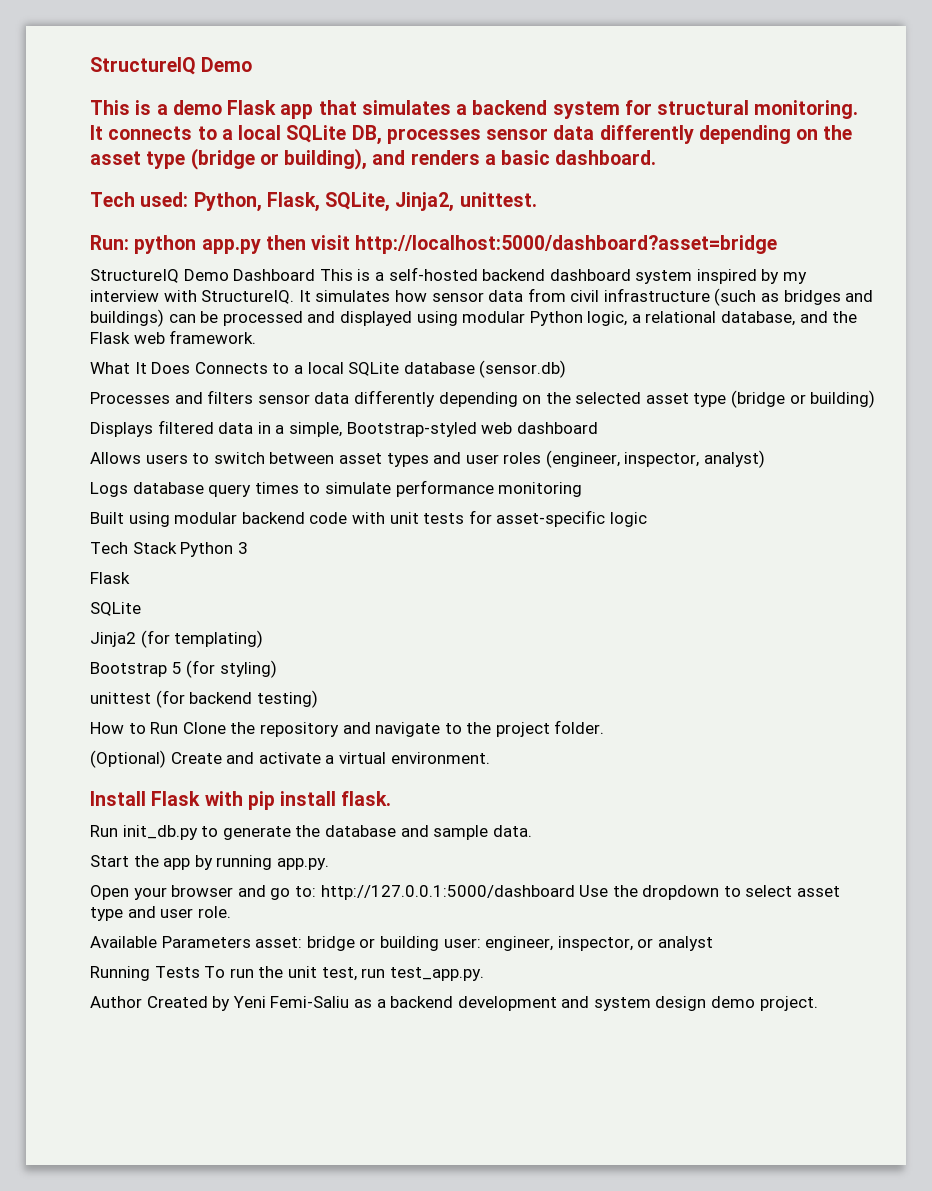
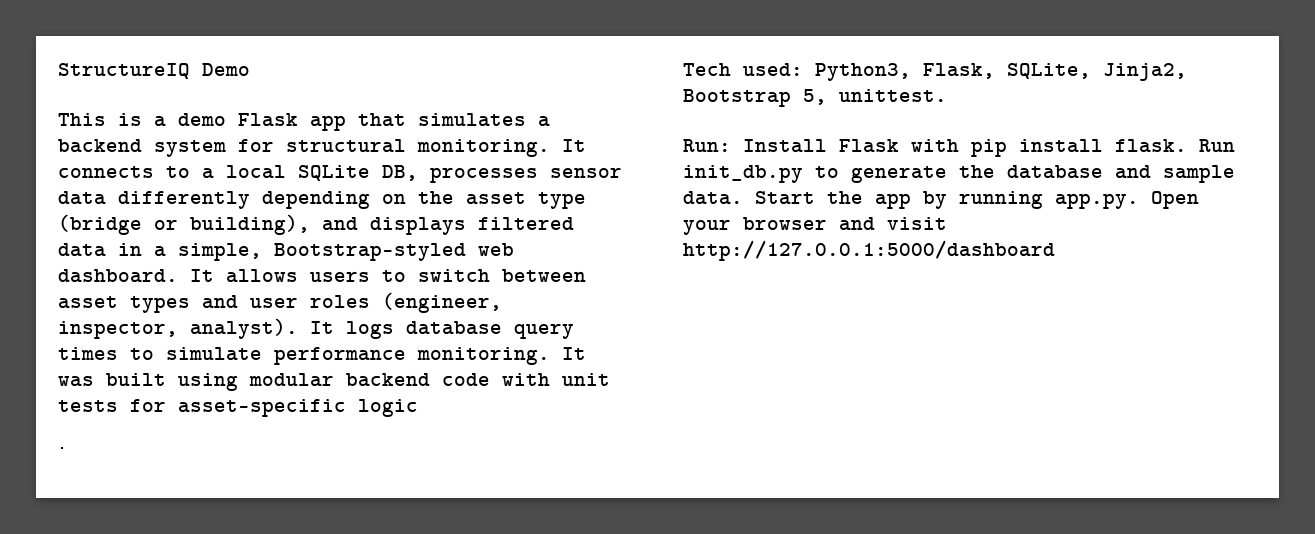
- It connects to a local SQLite DB, processes sensor data differently depending on the asset type (bridge or building), and renders a basic dashboard.
- Tech used: Python, Flask, SQLite, Jinja2, unittest.
- Run: python app.py then visit http://localhost:5000/dashboard?asset=bridge
- StructureIQ Demo Dashboard This is a self-hosted backend dashboard system inspired by my interview with StructureIQ. It simulates how sensor data from civil infrastructure (such as bridges and buildings) can be processed and displayed using modular Python logic, a relational database, and the Flask web framework.
- What It Does Connects to a local SQLite database (sensor.db)
- Processes and filters sensor data differently depending on the selected asset type (bridge or building)
- Displays filtered data in a simple, Bootstrap-styled web dashboard
- Allows users to switch between asset types and user roles (engineer, inspector, analyst)
- Logs database query times to simulate performance monitoring
- Built using modular backend code with unit tests for asset-specific logic
+ It connects to a local SQLite DB, processes sensor data differently depending on the asset type (bridge or building), and displays filtered data in a simple, Bootstrap-styled web dashboard. It allows users to switch between asset types and user roles (engineer, inspector, analyst). It logs database query times to simulate performance monitoring. It was built using modular backend code with unit tests for asset-specific logic
- Tech Stack Python 3
- Flask
- SQLite
- Jinja2 (for templating)
- Bootstrap 5 (for styling)
- unittest (for backend testing)
- How to Run Clone the repository and navigate to the project folder.
- (Optional) Create and activate a virtual environment.
- Install Flask with pip install flask.
- Run init_db.py to generate the database and sample data.
- Start the app by running app.py.
- Open your browser and go to: http://127.0.0.1:5000/dashboard Use the dropdown to select asset type and user role.
- Available Parameters asset: bridge or building user: engineer, inspector, or analyst
- Running Tests To run the unit test, run test_app.py.
- Author Created by Yeni Femi-Saliu as a backend development and system design demo project.
+ .
+ Tech used: Python3, Flask, SQLite, Jinja2, Bootstrap 5, unittest.
+ Run: Install Flask with pip install flask. Run init_db.py to generate the database and sample data. Start the app by running app.py. Open your browser and visit http://127.0.0.1:5000/dashboard

